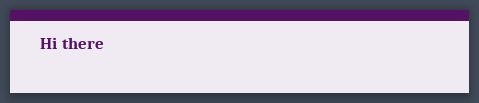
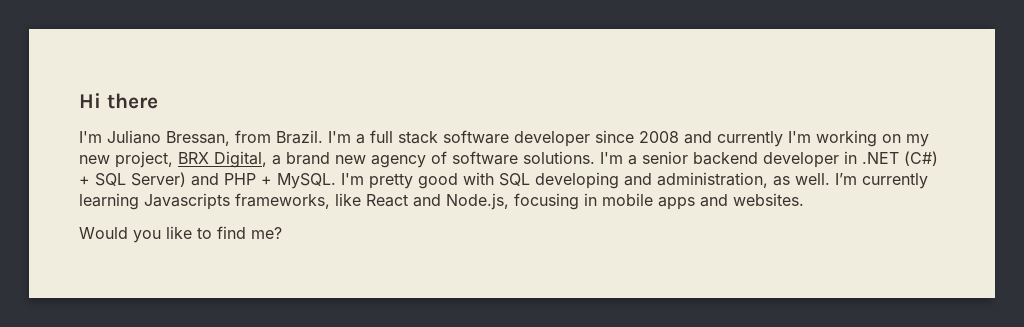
+ I'm Juliano Bressan, from Brazil. I'm a full stack software developer since 2008 and currently I'm working on my new project, BRX Digital, a brand new agency of software solutions. I'm a senior backend developer in .NET (C#) + SQL Server) and PHP + MySQL. I'm pretty good with SQL developing and administration, as well. I’m currently learning Javascripts frameworks, like React and Node.js, focusing in mobile apps and websites.
+ Would you like to find me?

